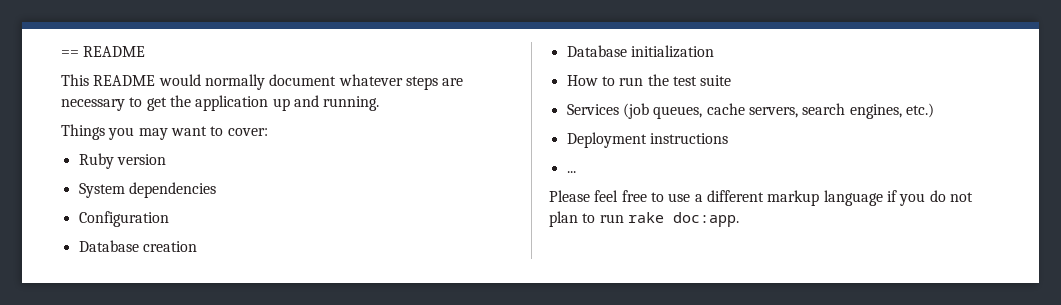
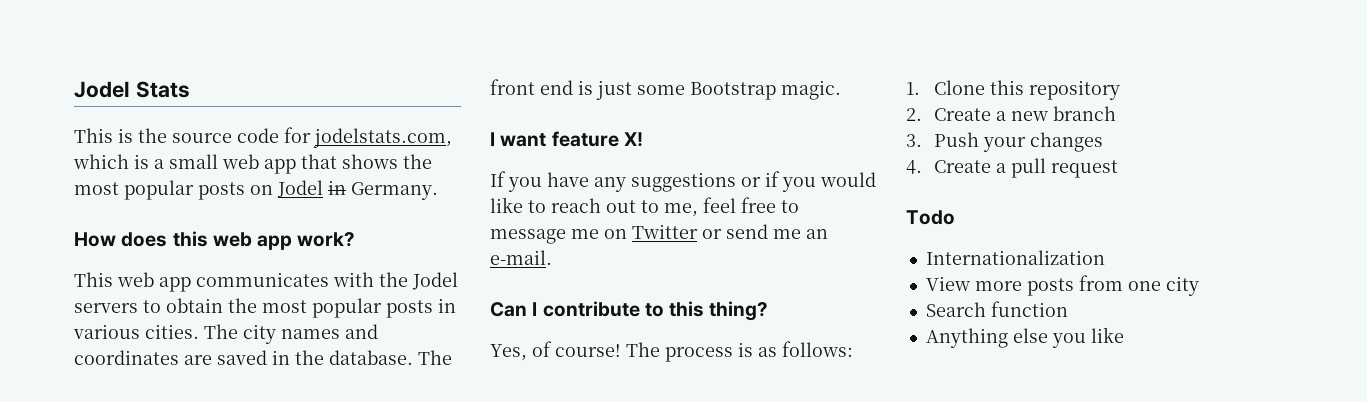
- == README
- This README would normally document whatever steps are necessary to get the application up and running.
- Things you may want to cover:
- Ruby version
- System dependencies
- Configuration
- Database creation
- Database initialization
- How to run the test suite
- Services (job queues, cache servers, search engines, etc.)
- Deployment instructions
- ...
- Please feel free to use a different markup language if you do not plan to run rake doc:app.
+ Jodel Stats
+ This is the source code for jodelstats.com, which is a small web app that shows the most popular posts on Jodel in Germany.
+ How does this web app work?
+ This web app communicates with the Jodel servers to obtain the most popular posts in various cities. The city names and coordinates are saved in the database. The front end is just some Bootstrap magic.
+ I want feature X!
+ If you have any suggestions or if you would like to reach out to me, feel free to message me on Twitter or send me an e-mail.
+ Can I contribute to this thing?
+ Yes, of course! The process is as follows:
+ 1. Clone this repository
+ 2. Create a new branch
+ 3. Push your changes
+ 4. Create a pull request
+ Todo
+ Internationalization
+ View more posts from one city
+ Search function
+ Anything else you like

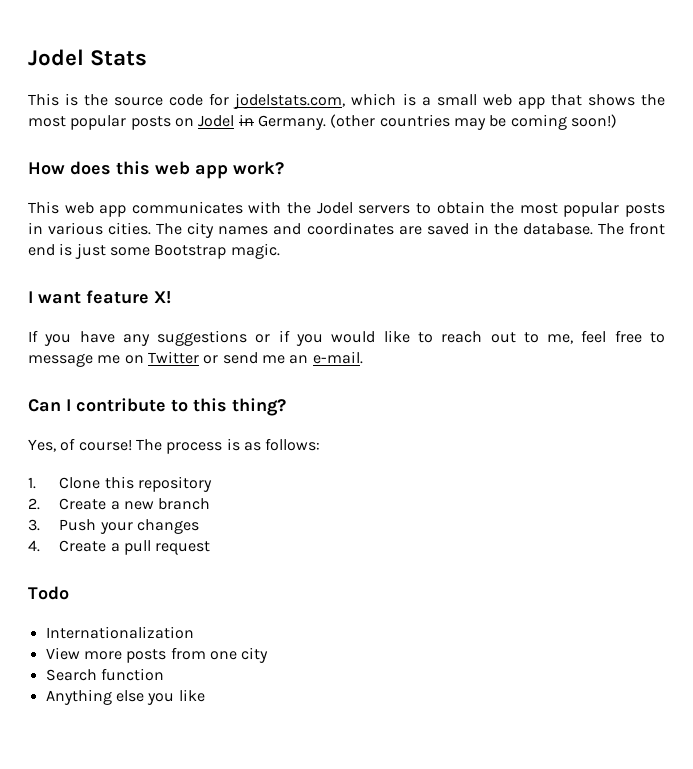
+ (other countries may be coming soon!)

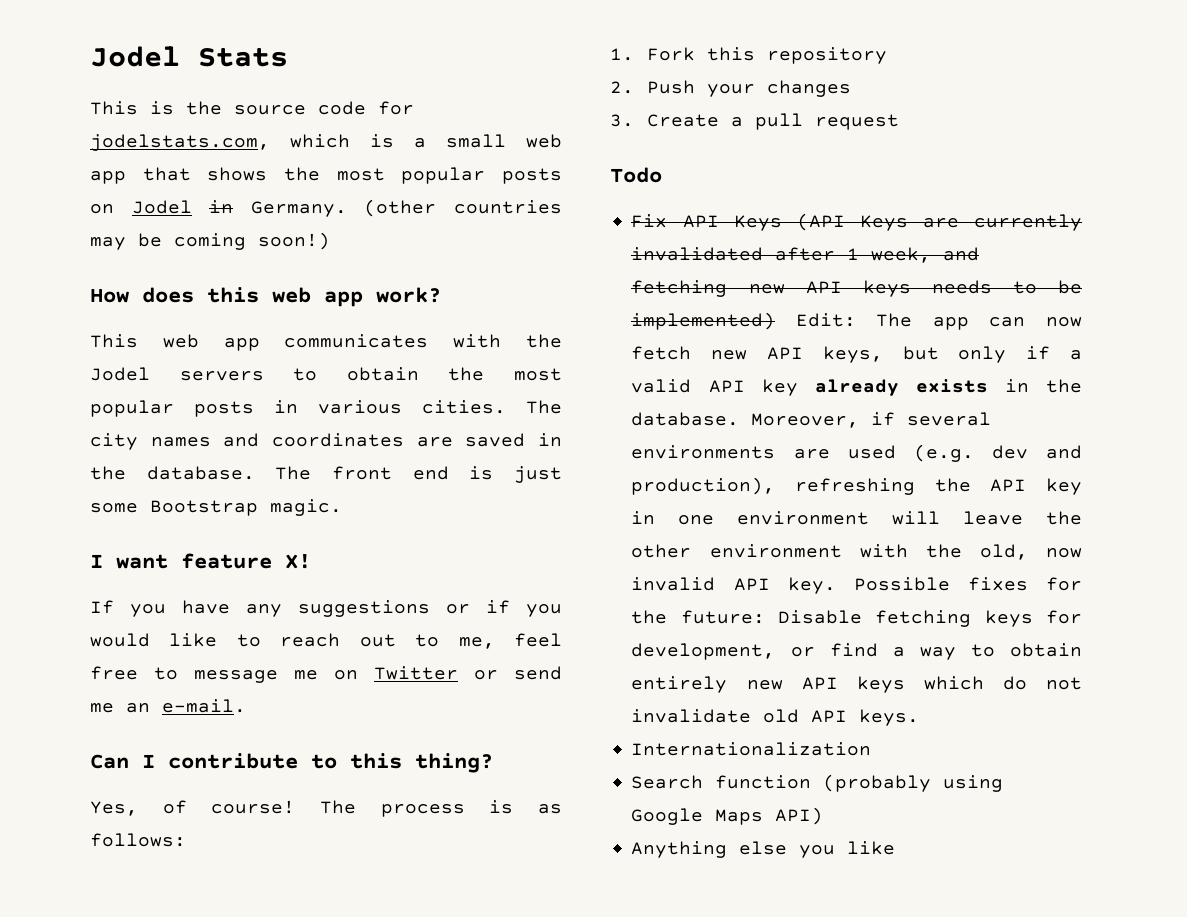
- 1. Clone this repository
+ 1. Fork this repository
- 2. Create a new branch
- 3. Push your changes
+ 2. Push your changes
- 4. Create a pull request
+ 3. Create a pull request
+ Fix API Keys (API Keys are currently invalidated after 1 week, and fetching new API keys needs to be implemented) Edit: The app can now fetch new API keys, but only if a valid API key already exists in the database. Moreover, if several environments are used (e.g. dev and production), refreshing the API key in one environment will leave the other environment with the old, now invalid API key. Possible fixes for the future: Disable fetching keys for development, or find a way to obtain entirely new API keys which do not invalidate old API keys.
  Internationalization
- View more posts from one city
- Search function
+ Search function (probably using Google Maps API)

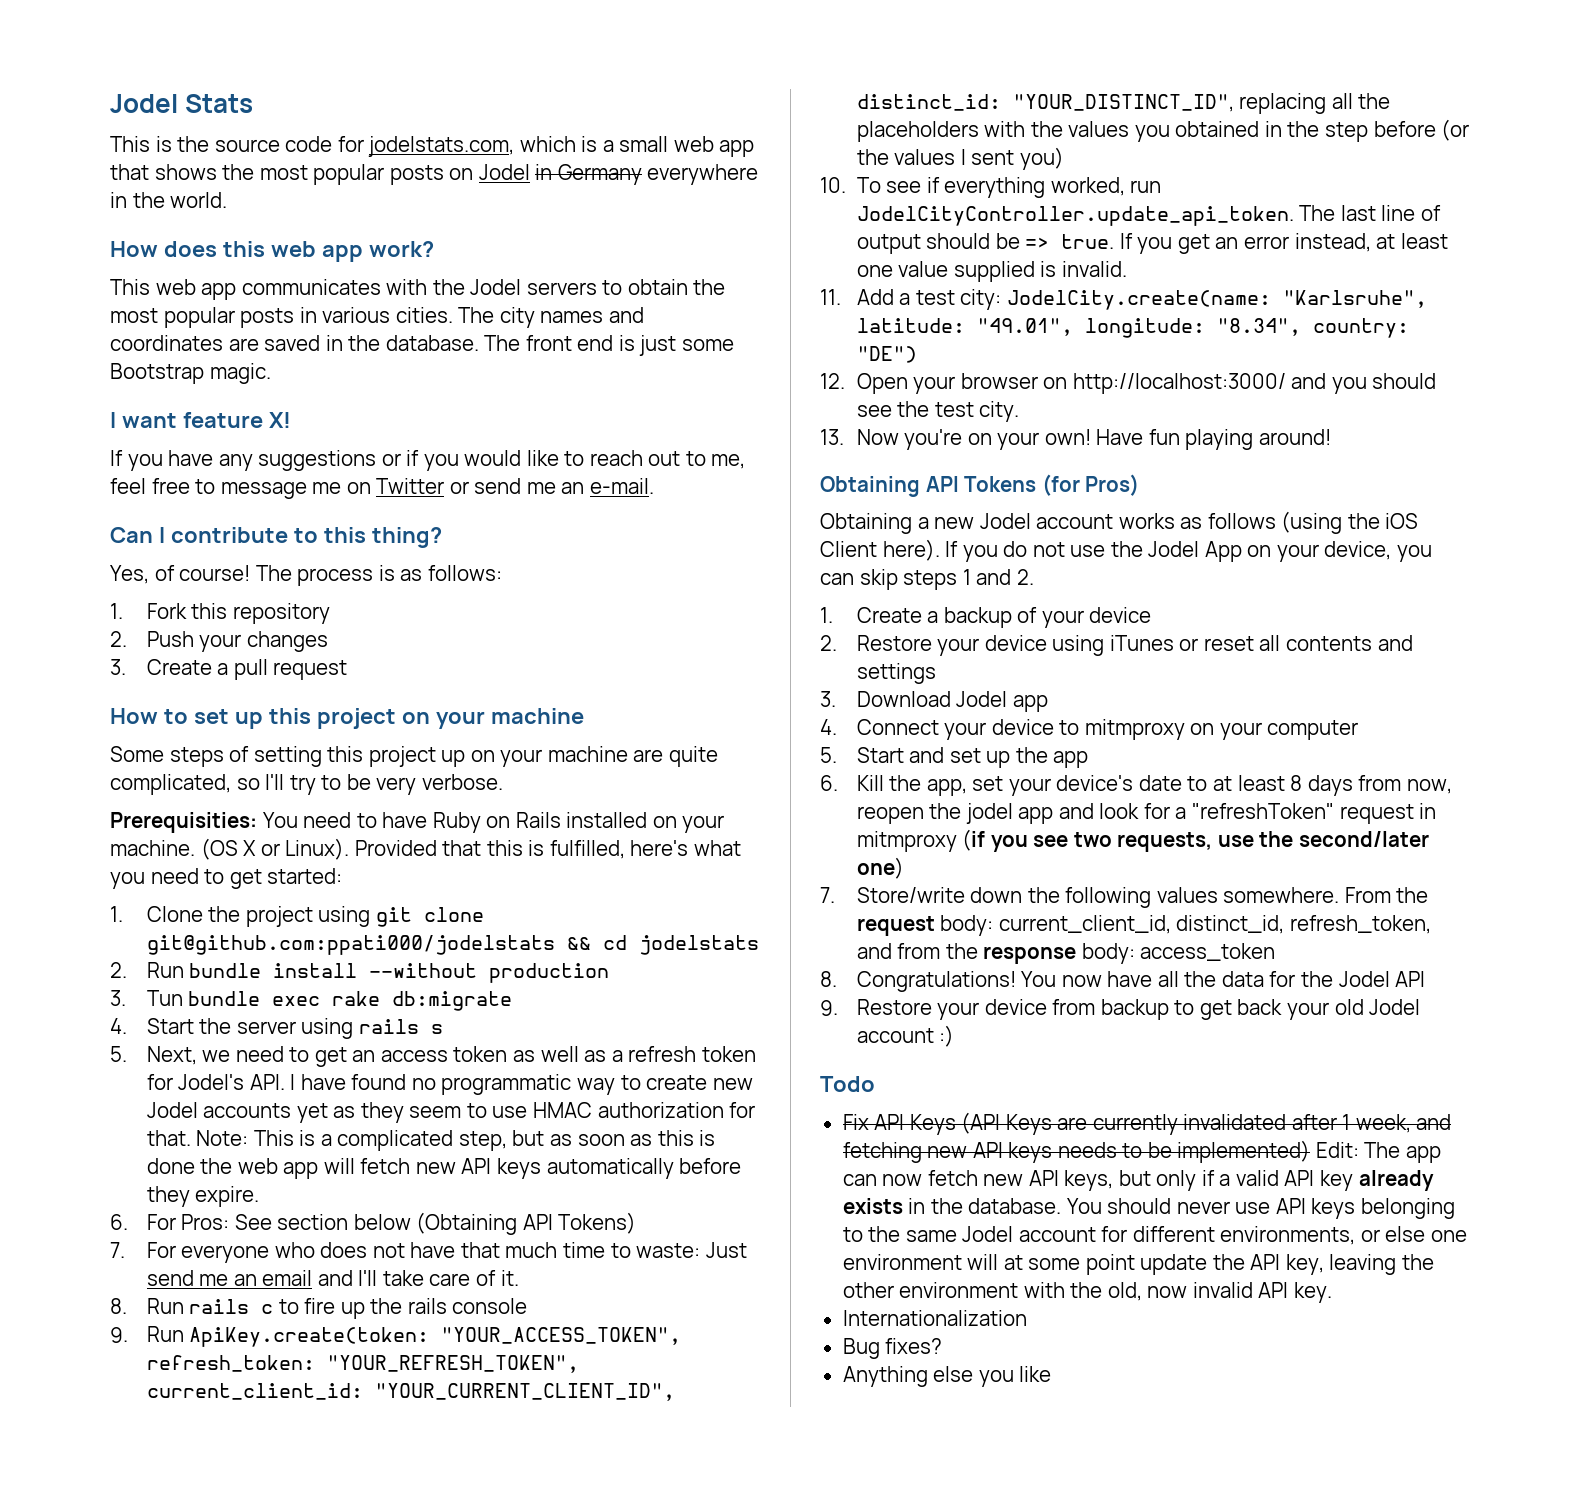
- This is the source code for jodelstats.com, which is a small web app that shows the most popular posts on Jodel in Germany. (other countries may be coming soon!)
+ This is the source code for jodelstats.com, which is a small web app that shows the most popular posts on Jodel in Germany everywhere in the world.
+ How to set up this project on your machine
+ Some steps of setting this project up on your machine are quite complicated, so I'll try to be very verbose.
+ Prerequisities: You need to have Ruby on Rails installed on your machine. (OS X or Linux). Provided that this is fulfilled, here's what you need to get started:
+ 1. Clone the project using git clone git@github.com:ppati000/jodelstats && cd jodelstats
+ 2. Run bundle install --without production
+ 3. Tun bundle exec rake db:migrate
+ 4. Start the server using rails s
+ 5. Next, we need to get an access token as well as a refresh token for Jodel's API. I have found no programmatic way to create new Jodel accounts yet as they seem to use HMAC authorization for that. Note: This is a complicated step, but as soon as this is done the web app will fetch new API keys automatically before they expire.
+ 6. For Pros: See section below (Obtaining API Tokens)
+ 7. For everyone who does not have that much time to waste: Just send me an email and I'll take care of it.
+ 8. Run rails c to fire up the rails console
+ 9. Run ApiKey.create(token: "YOUR_ACCESS_TOKEN", refresh_token: "YOUR_REFRESH_TOKEN", current_client_id: "YOUR_CURRENT_CLIENT_ID", distinct_id: "YOUR_DISTINCT_ID", replacing all the placeholders with the values you obtained in the step before (or the values I sent you)
+ 10. To see if everything worked, run JodelCityController.update_api_token. The last line of output should be => true. If you get an error instead, at least one value supplied is invalid.
+ 11. Add a test city: JodelCity.create(name: "Karlsruhe", latitude: "49.01", longitude: "8.34", country: "DE")
+ 12. Open your browser on http://localhost:3000/ and you should see the test city.
+ 13. Now you're on your own! Have fun playing around!
+ Obtaining API Tokens (for Pros)
+ Obtaining a new Jodel account works as follows (using the iOS Client here). If you do not use the Jodel App on your device, you can skip steps 1 and 2.
+ 1. Create a backup of your device
+ 2. Restore your device using iTunes or reset all contents and settings
+ 3. Download Jodel app
+ 4. Connect your device to mitmproxy on your computer
+ 5. Start and set up the app
+ 6. Kill the app, set your device's date to at least 8 days from now, reopen the jodel app and look for a "refreshToken" request in mitmproxy (if you see two requests, use the second/later one)
+ 7. Store/write down the following values somewhere. From the request body: current_client_id, distinct_id, refresh_token, and from the response body: access_token
+ 8. Congratulations! You now have all the data for the Jodel API
+ 9. Restore your device from backup to get back your old Jodel account :)
- Moreover, if several environments are used (e.g. dev and production), refreshing the API key in one environment will leave the other environment with the old, now invalid API key. Possible fixes for the future: Disable fetching keys for development, or find a way to obtain entirely new API keys which do not invalidate old API keys.
+ You should never use API keys belonging to the same Jodel account for different environments, or else one environment will at some point update the API key, leaving the other environment with the old, now invalid API key.
  Internationalization
- Search function (probably using Google Maps API)
+ Bug fixes?

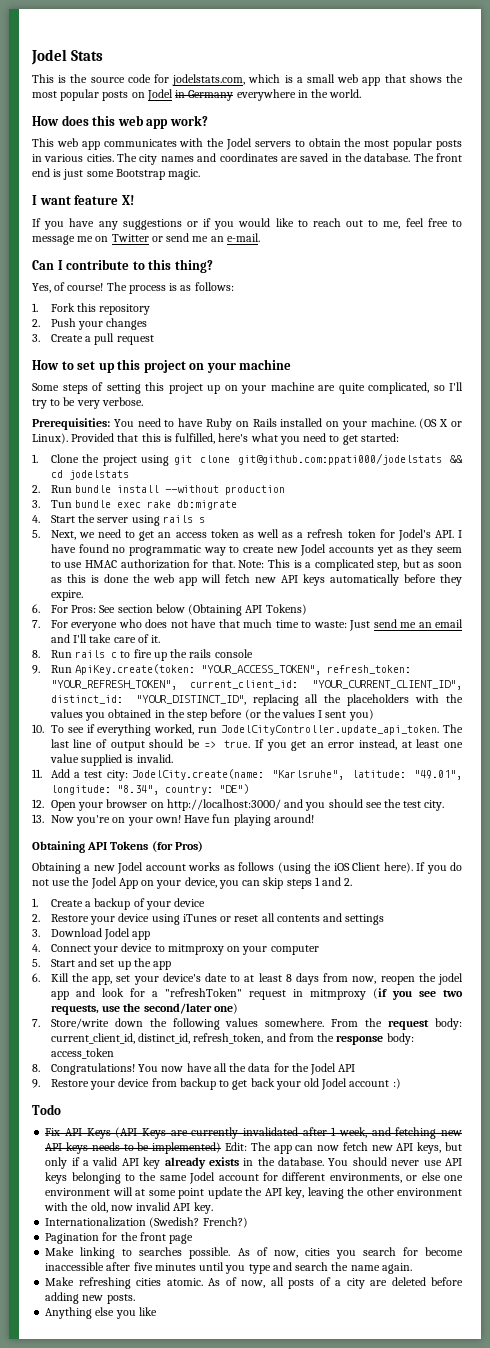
- Internationalization
- Bug fixes?
+ Internationalization (Swedish? French?)
+ Pagination for the front page
+ Make linking to searches possible. As of now, cities you search for become inaccessible after five minutes until you type and search the name again.
+ Make refreshing cities atomic. As of now, all posts of a city are deleted before adding new posts.

